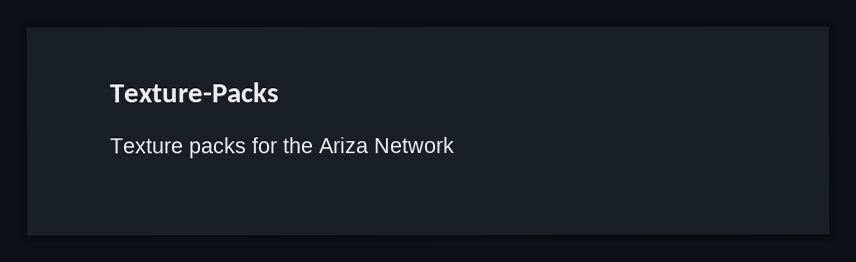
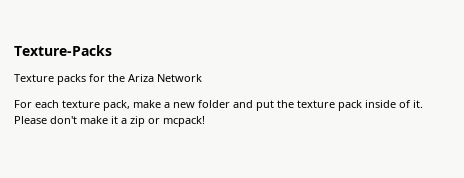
+ For each texture pack, make a new folder and put the texture pack inside of it. Please don't make it a zip or mcpack!

